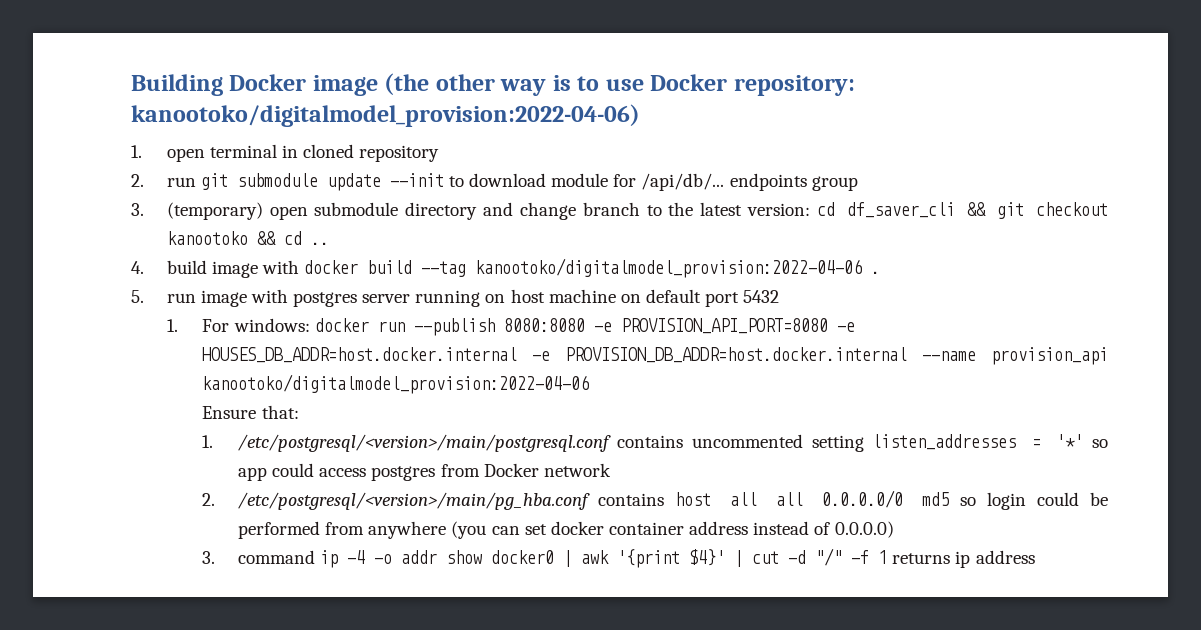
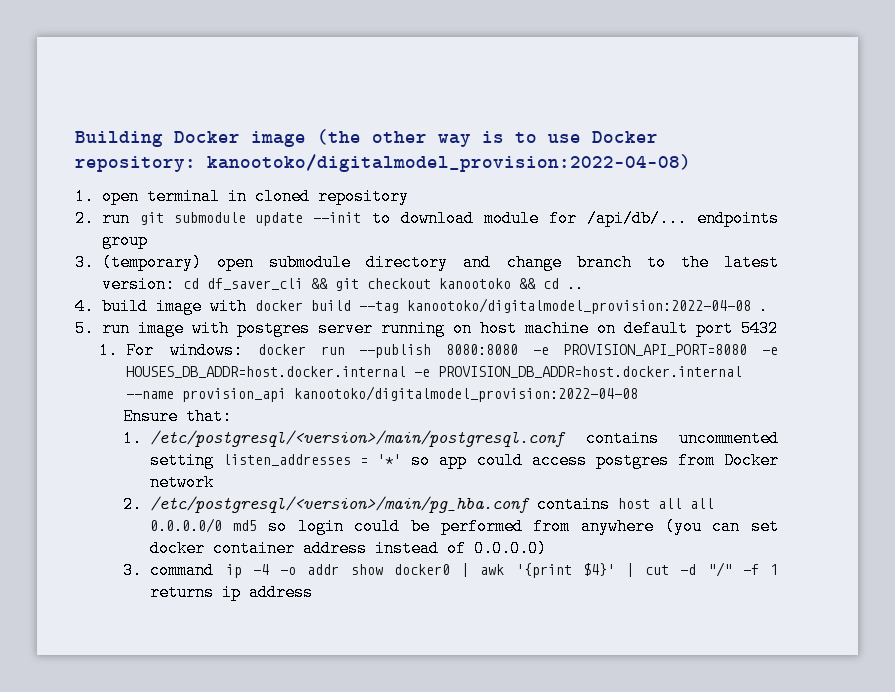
- Building Docker image (the other way is to use Docker repository: kanootoko/digitalmodel_provision:2022-04-06)
+ Building Docker image (the other way is to use Docker repository: kanootoko/digitalmodel_provision:2022-04-08)
- 4. build image with docker build --tag kanootoko/digitalmodel_provision:2022-04-06 .
+ 4. build image with docker build --tag kanootoko/digitalmodel_provision:2022-04-08 .
- 1. For windows: docker run --publish 8080:8080 -e PROVISION_API_PORT=8080 -e HOUSES_DB_ADDR=host.docker.internal -e PROVISION_DB_ADDR=host.docker.internal --name provision_api kanootoko/digitalmodel_provision:2022-04-06
+ 1. For windows: docker run --publish 8080:8080 -e PROVISION_API_PORT=8080 -e HOUSES_DB_ADDR=host.docker.internal -e PROVISION_DB_ADDR=host.docker.internal --name provision_api kanootoko/digitalmodel_provision:2022-04-08

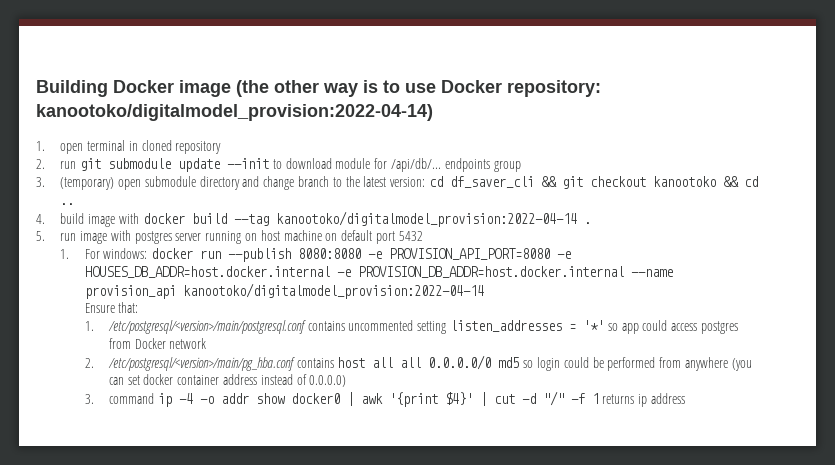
- Building Docker image (the other way is to use Docker repository: kanootoko/digitalmodel_provision:2022-04-08)
+ Building Docker image (the other way is to use Docker repository: kanootoko/digitalmodel_provision:2022-04-14)
- 4. build image with docker build --tag kanootoko/digitalmodel_provision:2022-04-08 .
+ 4. build image with docker build --tag kanootoko/digitalmodel_provision:2022-04-14 .
- 1. For windows: docker run --publish 8080:8080 -e PROVISION_API_PORT=8080 -e HOUSES_DB_ADDR=host.docker.internal -e PROVISION_DB_ADDR=host.docker.internal --name provision_api kanootoko/digitalmodel_provision:2022-04-08
+ 1. For windows: docker run --publish 8080:8080 -e PROVISION_API_PORT=8080 -e HOUSES_DB_ADDR=host.docker.internal -e PROVISION_DB_ADDR=host.docker.internal --name provision_api kanootoko/digitalmodel_provision:2022-04-14

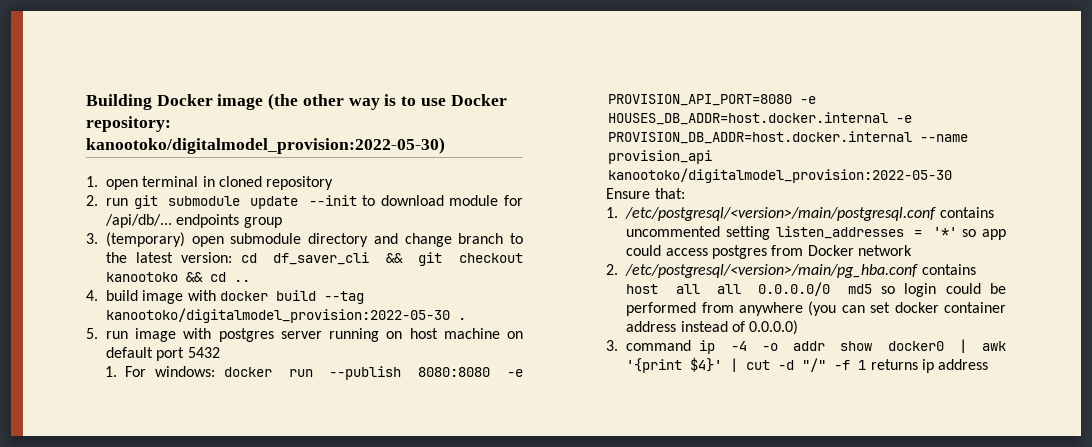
- Building Docker image (the other way is to use Docker repository: kanootoko/digitalmodel_provision:2022-04-14)
+ Building Docker image (the other way is to use Docker repository: kanootoko/digitalmodel_provision:2022-05-30)
- 4. build image with docker build --tag kanootoko/digitalmodel_provision:2022-04-14 .
+ 4. build image with docker build --tag kanootoko/digitalmodel_provision:2022-05-30 .
- 1. For windows: docker run --publish 8080:8080 -e PROVISION_API_PORT=8080 -e HOUSES_DB_ADDR=host.docker.internal -e PROVISION_DB_ADDR=host.docker.internal --name provision_api kanootoko/digitalmodel_provision:2022-04-14
+ 1. For windows: docker run --publish 8080:8080 -e PROVISION_API_PORT=8080 -e HOUSES_DB_ADDR=host.docker.internal -e PROVISION_DB_ADDR=host.docker.internal --name provision_api kanootoko/digitalmodel_provision:2022-05-30

